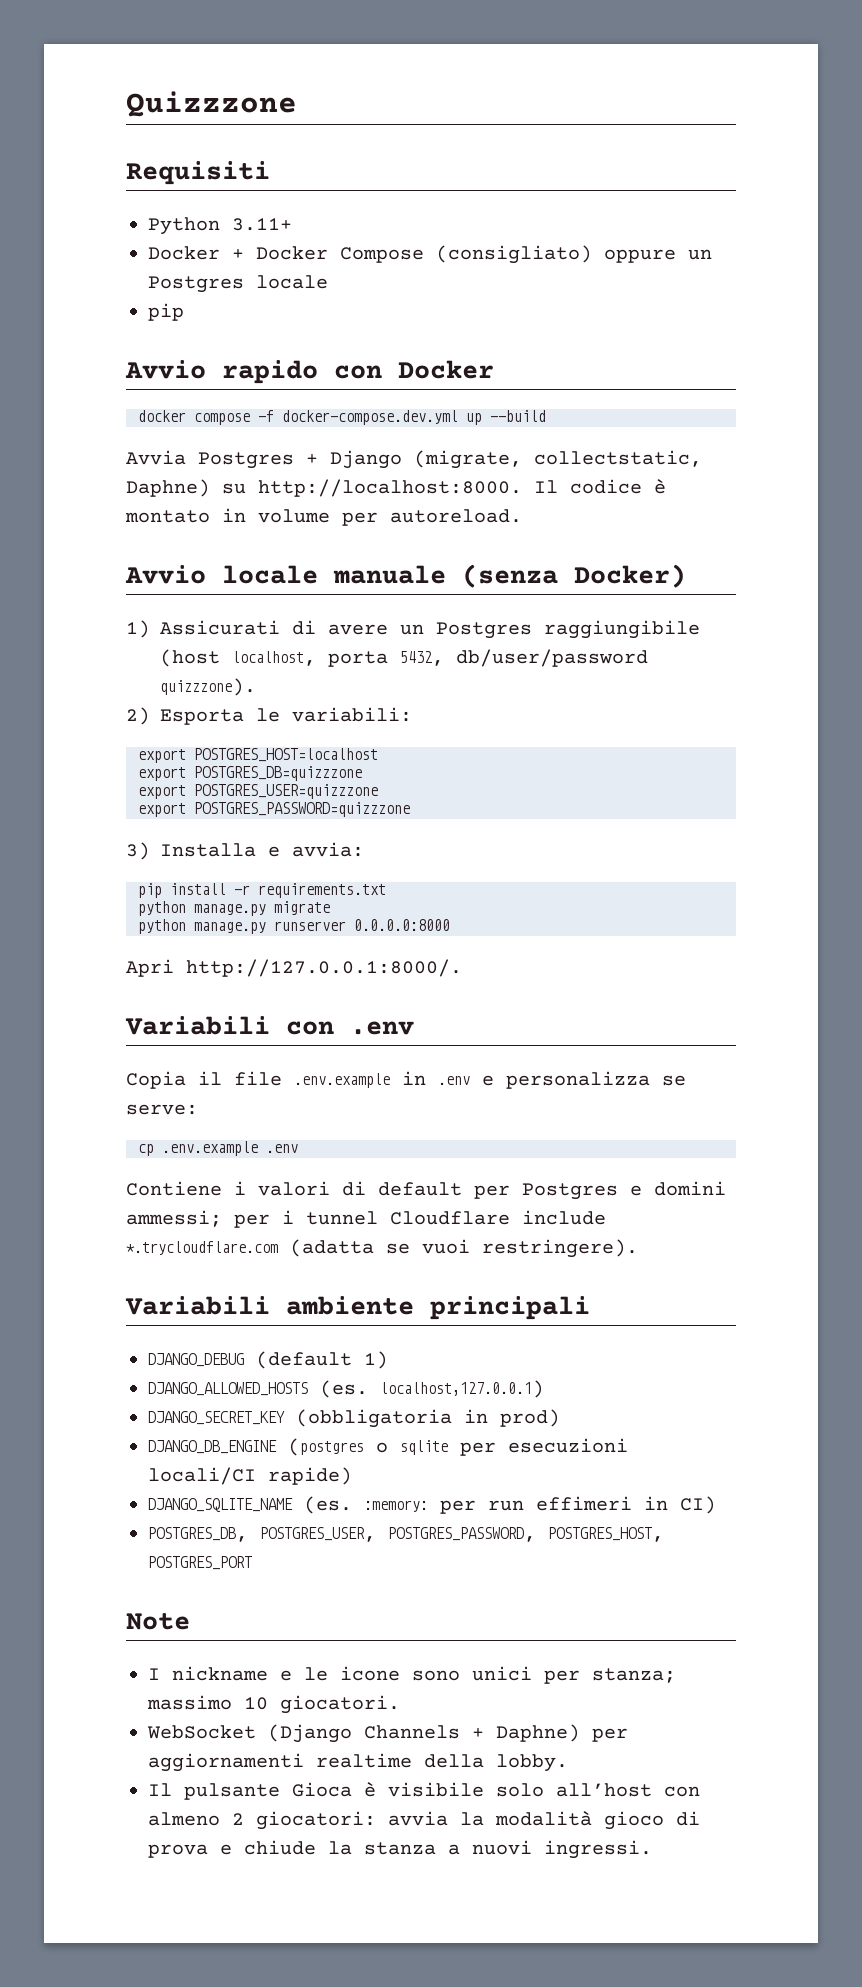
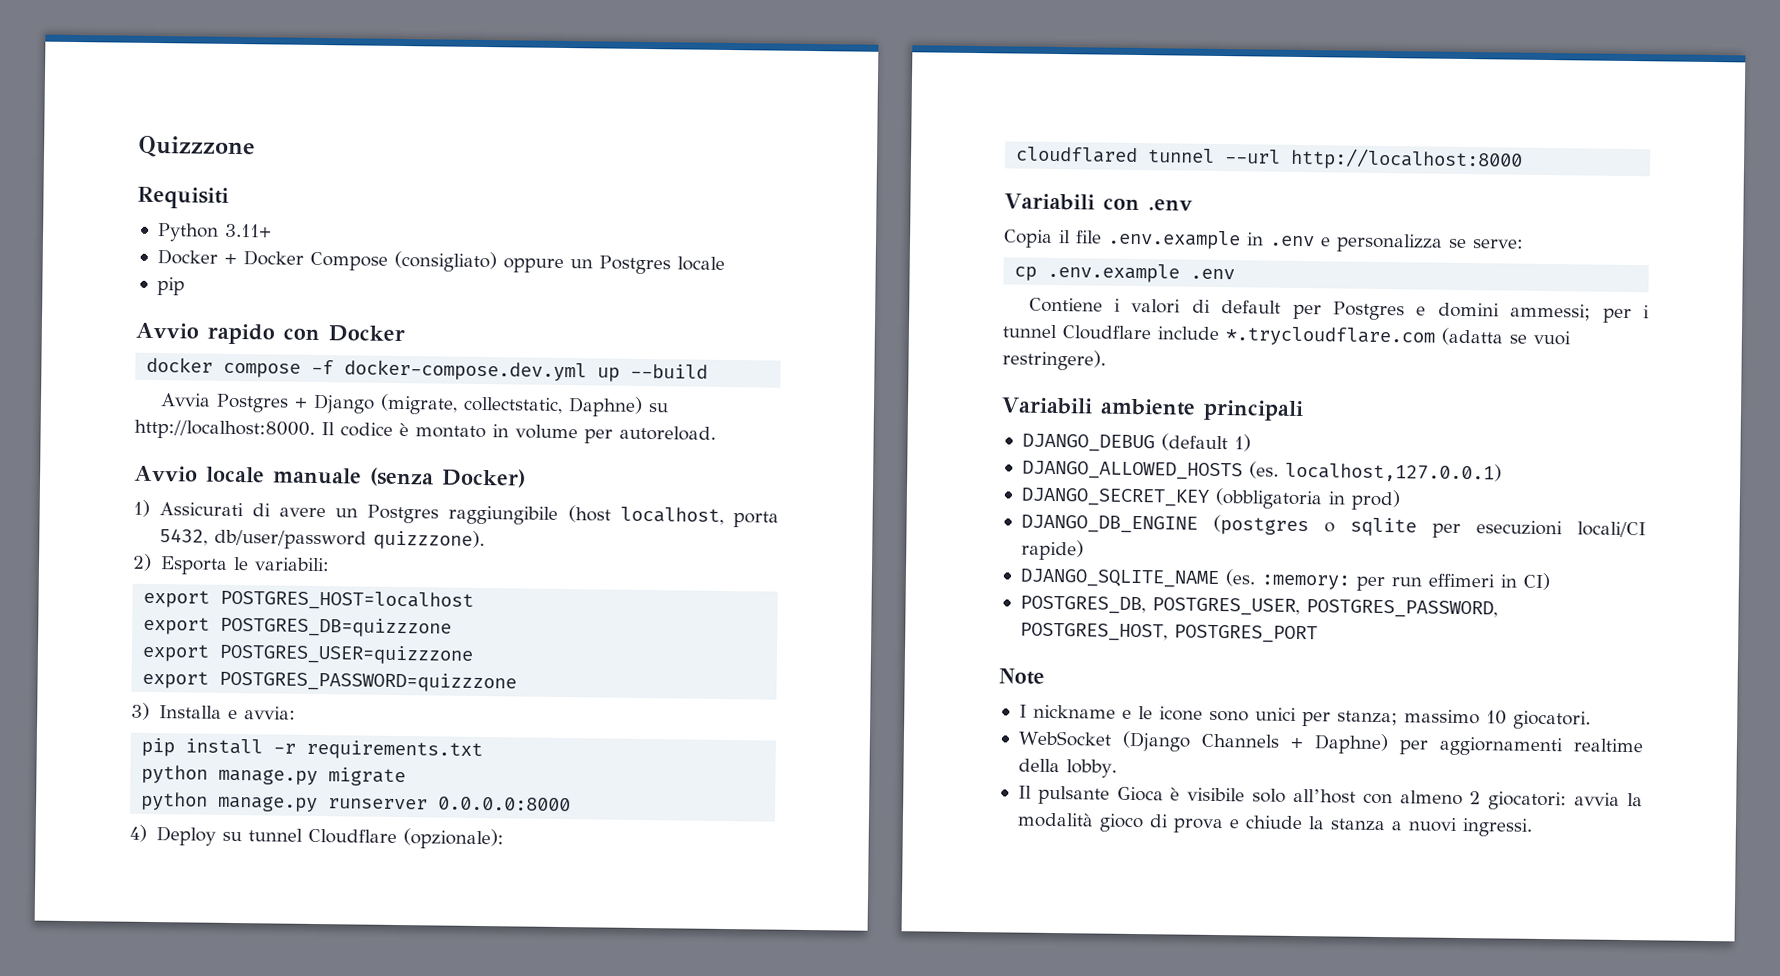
- Apri http://127.0.0.1:8000/.
+ 4) Deploy su tunnel Cloudflare (opzionale):
+ cloudflared tunnel --url http://localhost:8000

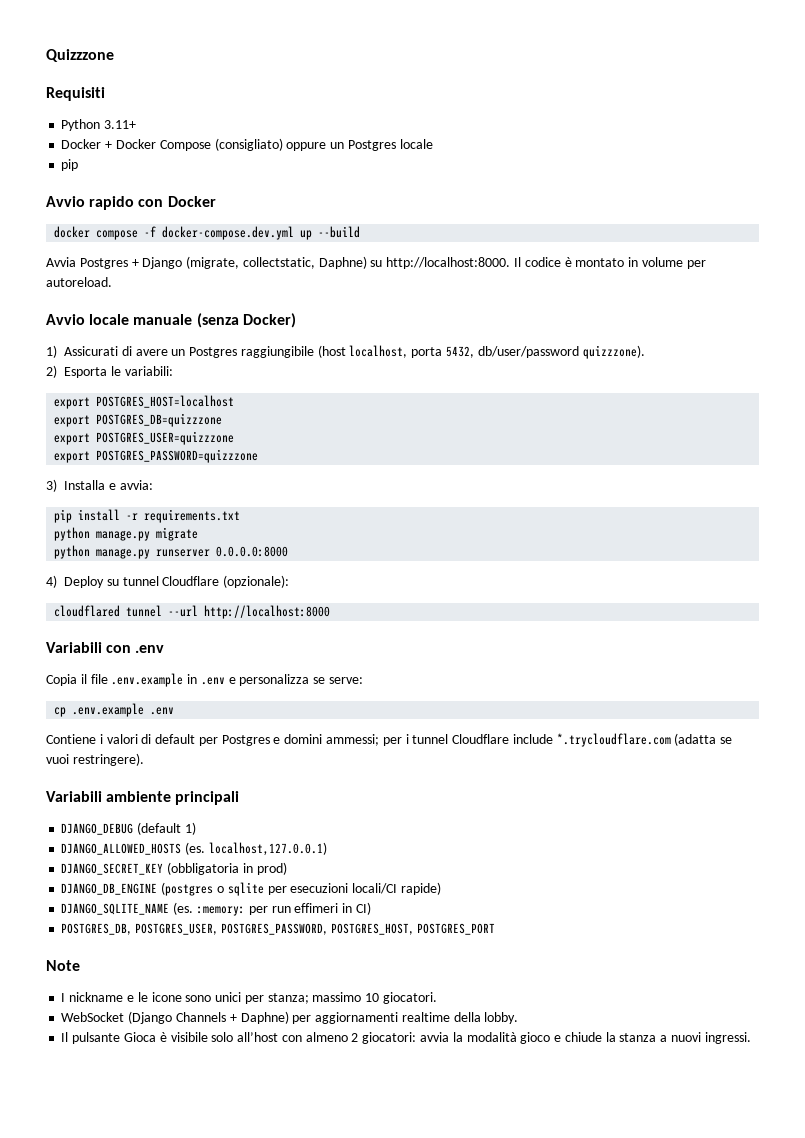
- Il pulsante Gioca è visibile solo all’host con almeno 2 giocatori: avvia la modalità gioco di prova e chiude la stanza a nuovi ingressi.
+ Il pulsante Gioca è visibile solo all’host con almeno 2 giocatori: avvia la modalità gioco e chiude la stanza a nuovi ingressi.

